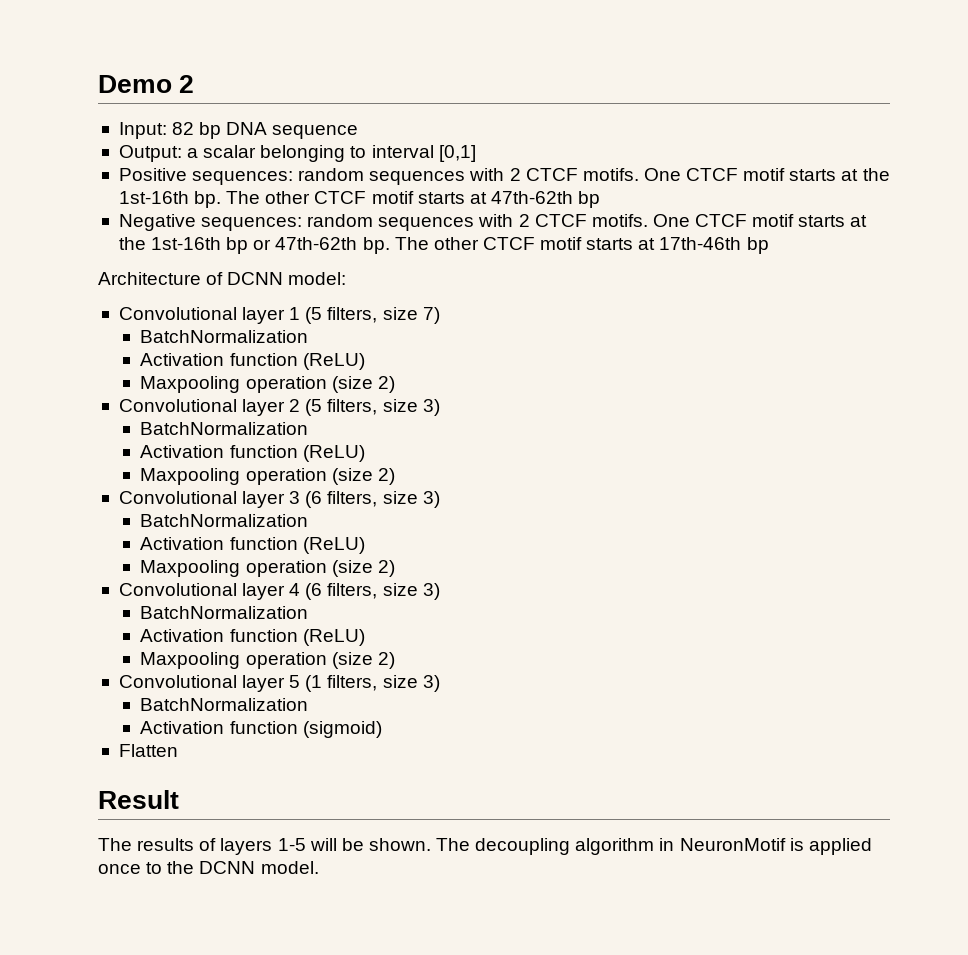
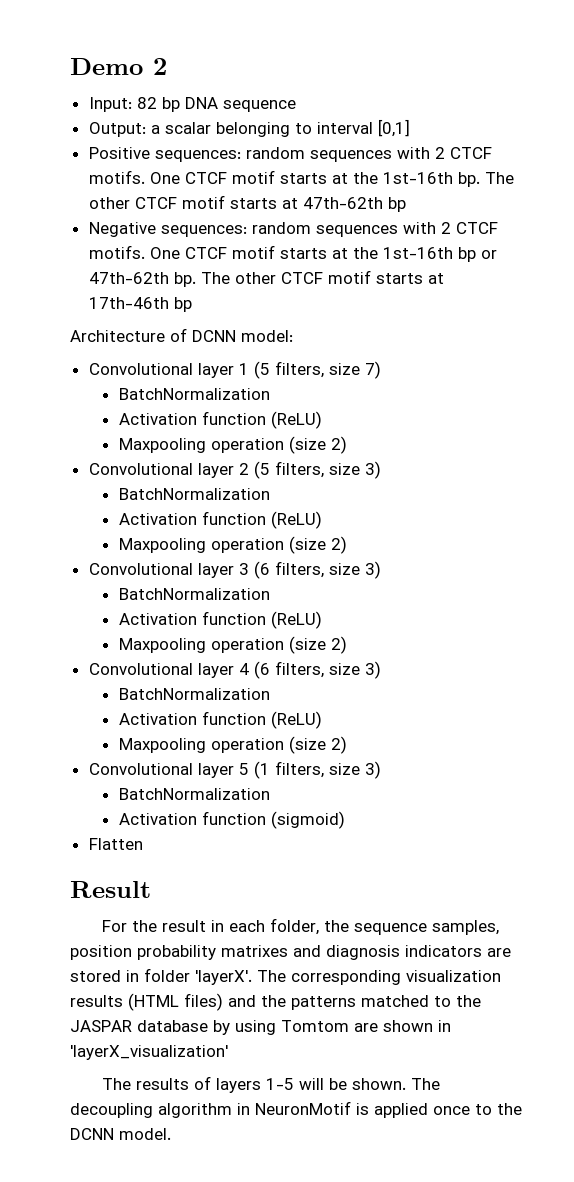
+ For the result in each folder, the sequence samples, position probability matrixes and diagnosis indicators are stored in folder 'layerX'. The corresponding visualization results (HTML files) and the patterns matched to the JASPAR database by using Tomtom are shown in 'layerX_visualization'

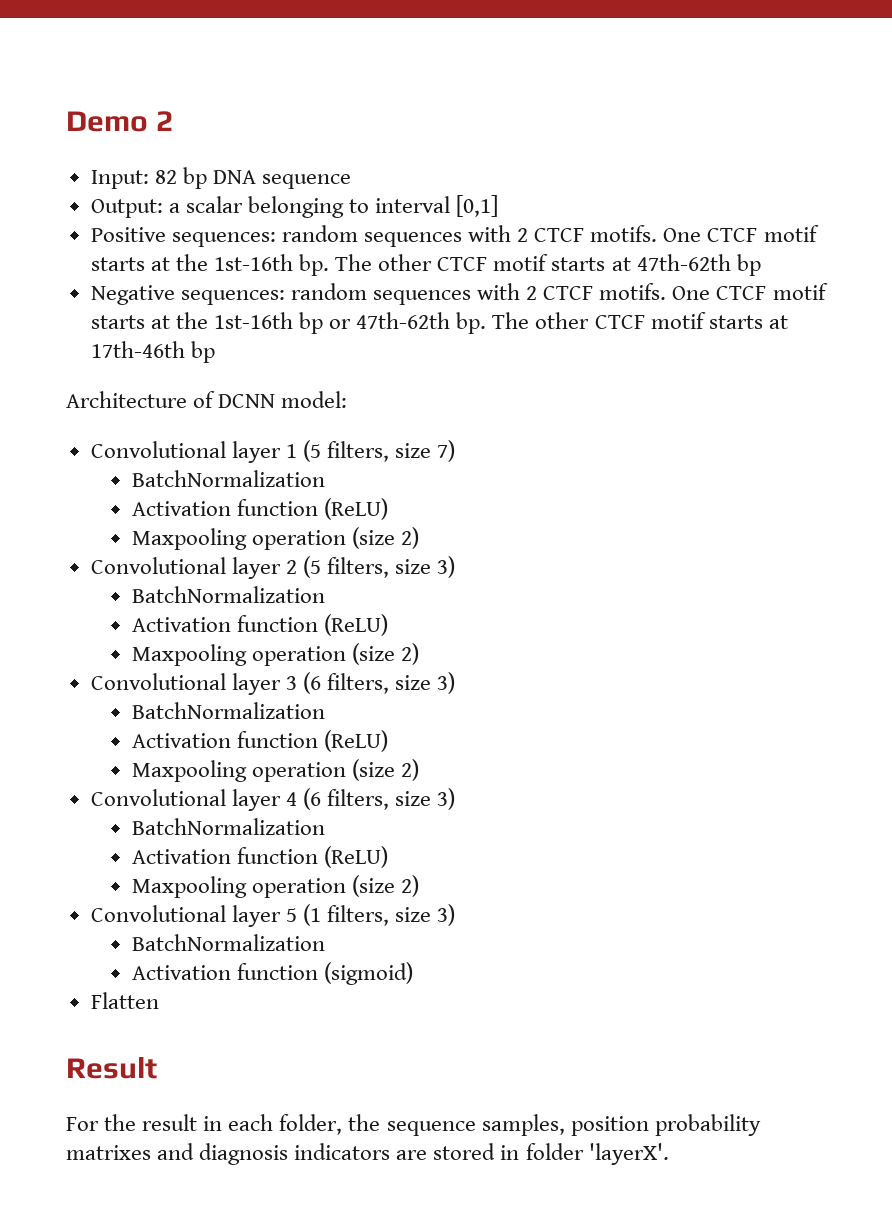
- The corresponding visualization results (HTML files) and the patterns matched to the JASPAR database by using Tomtom are shown in 'layerX_visualization'
- The results of layers 1-5 will be shown. The decoupling algorithm in NeuronMotif is applied once to the DCNN model.

